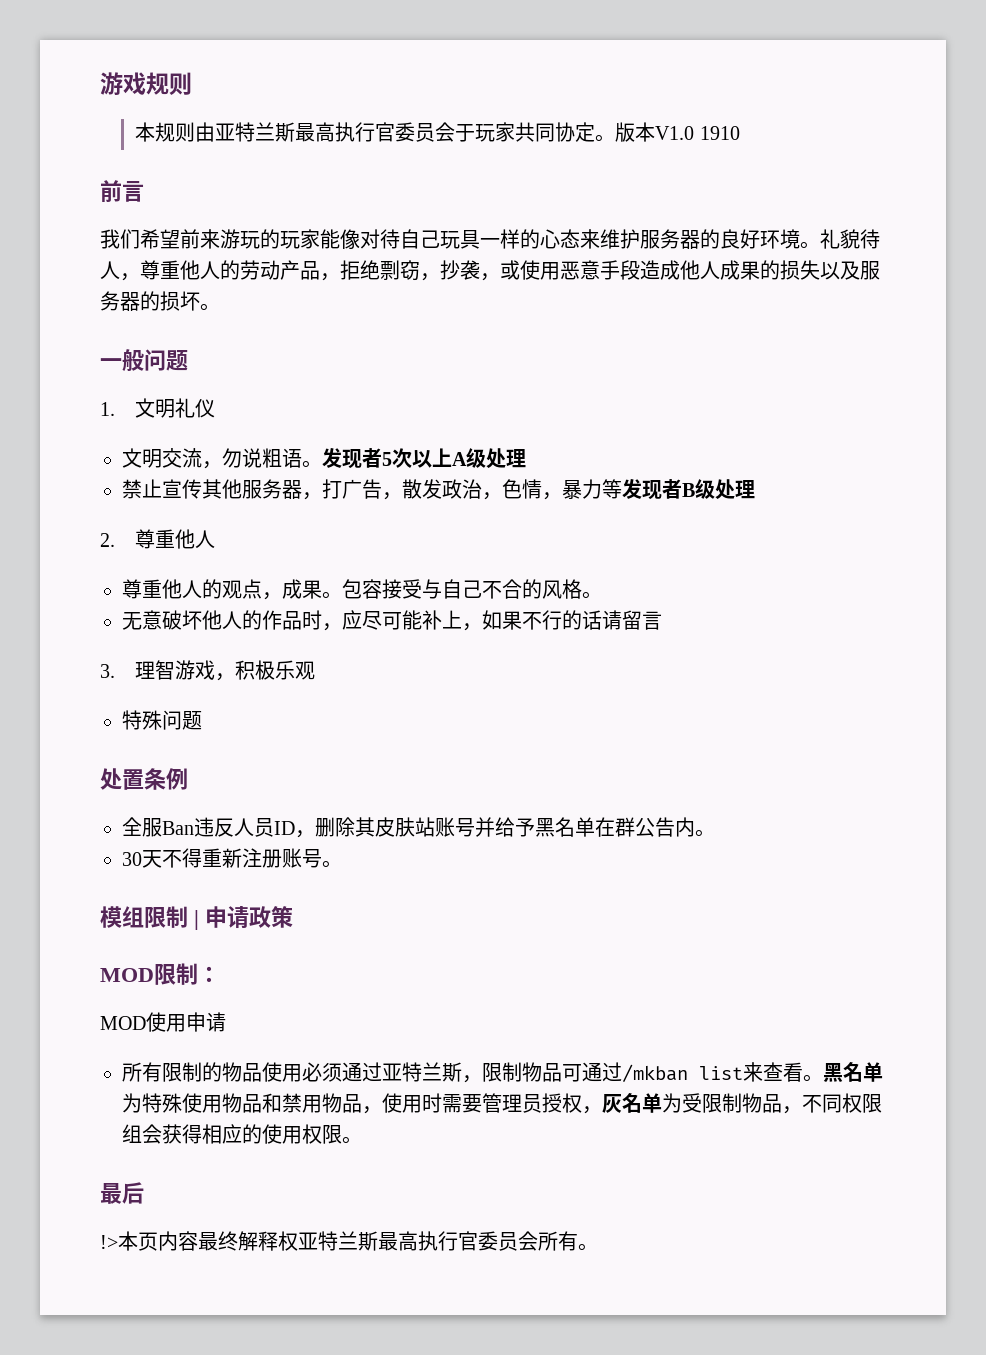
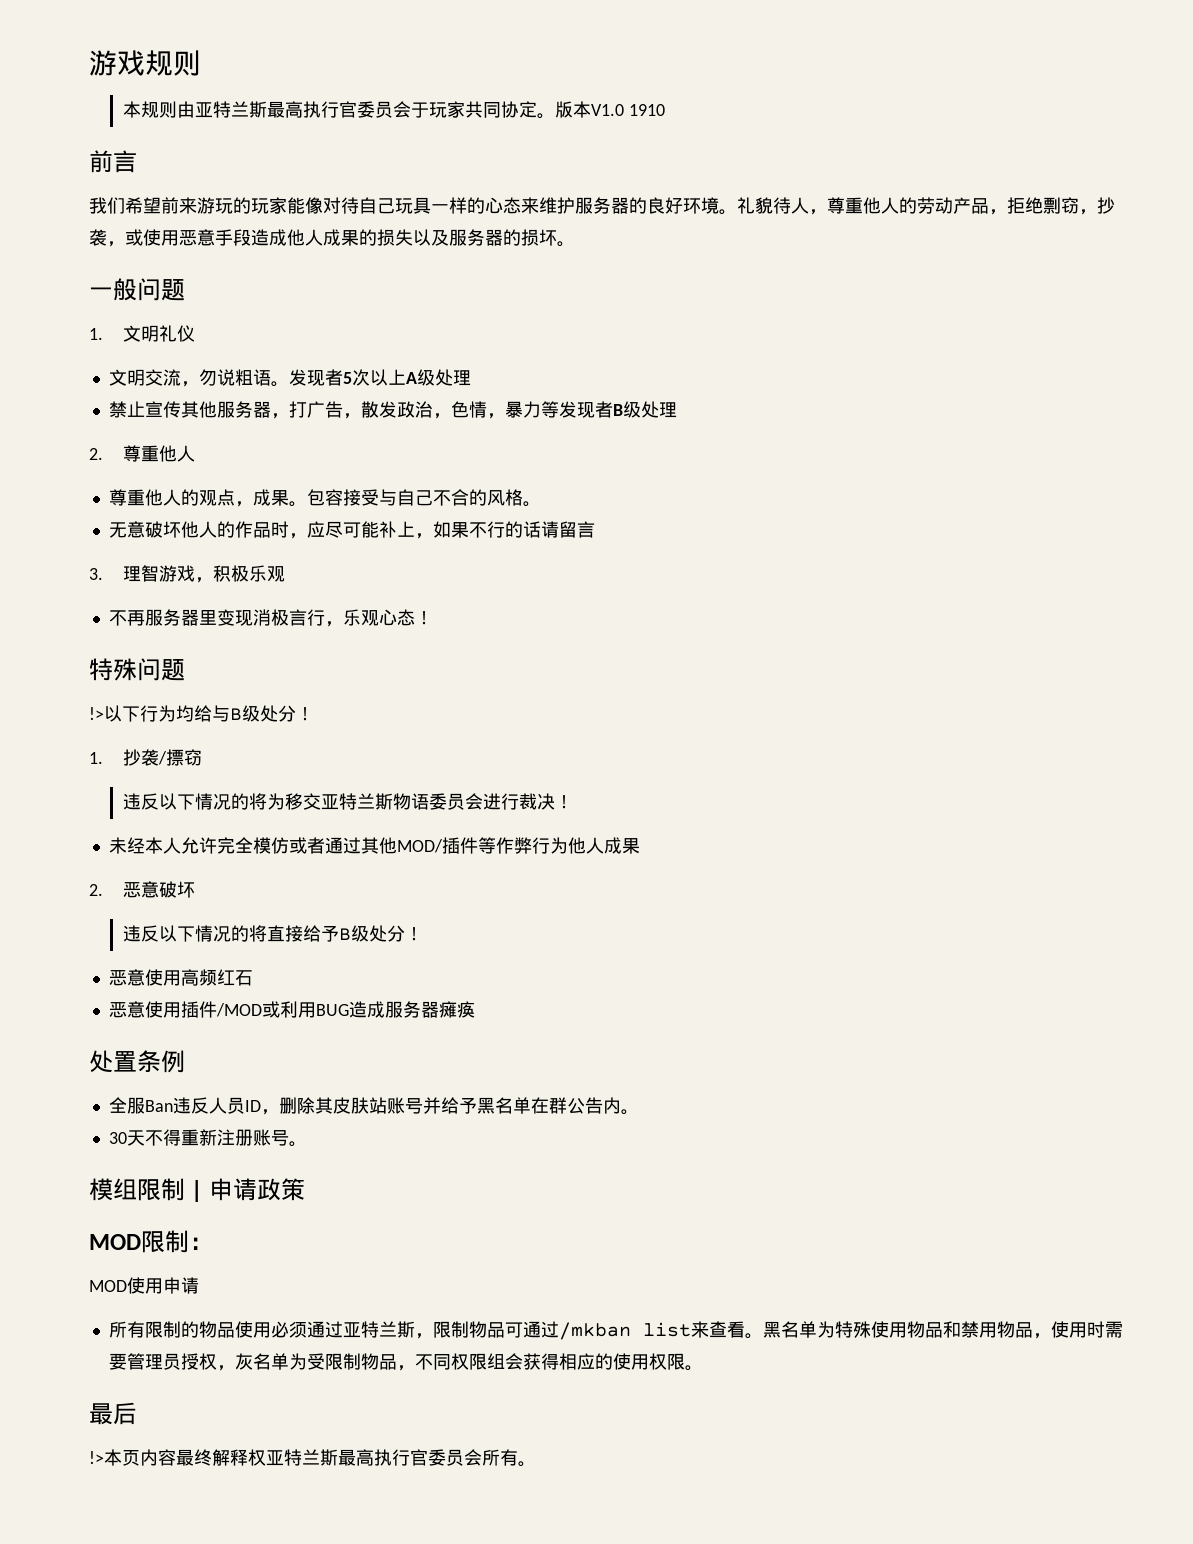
+ 不再服务器里变现消极言行，乐观心态！
  特殊问题
+ !>以下行为均给与B级处分！
+ 1.抄袭/摽窃
+ 违反以下情况的将为移交亚特兰斯物语委员会进行裁决！
+ 未经本人允许完全模仿或者通过其他MOD/插件等作弊行为他人成果
+ 2.恶意破坏
+ 违反以下情况的将直接给予B级处分！
+ 恶意使用高频红石
+ 恶意使用插件/MOD或利用BUG造成服务器瘫痪

